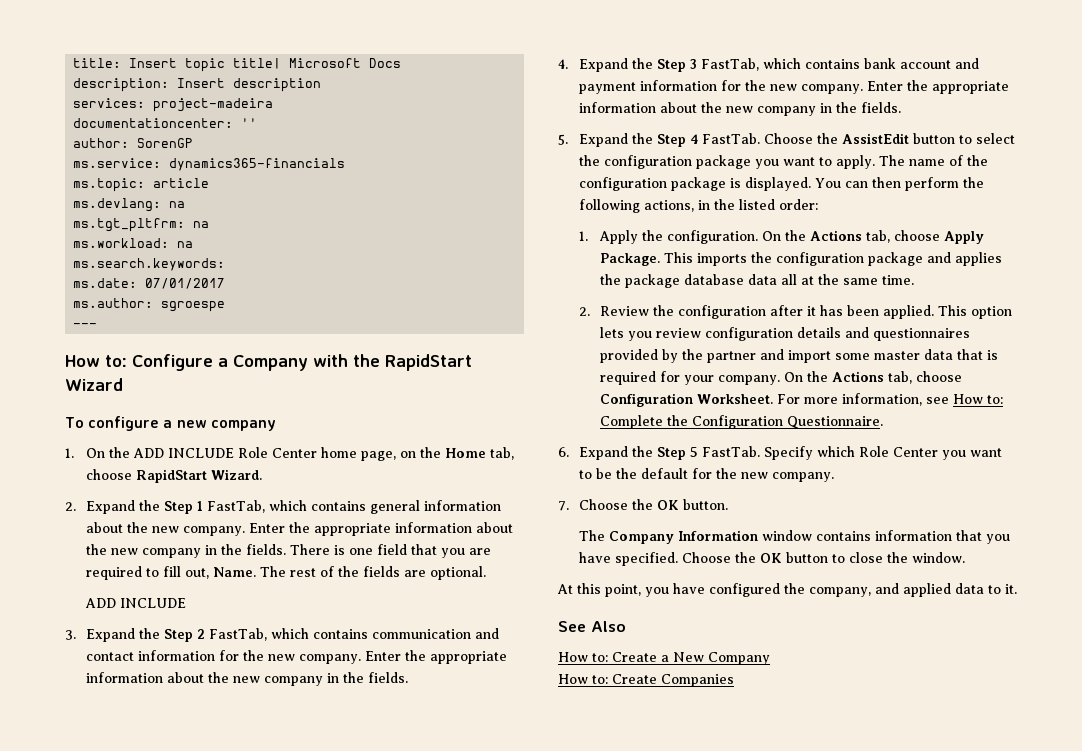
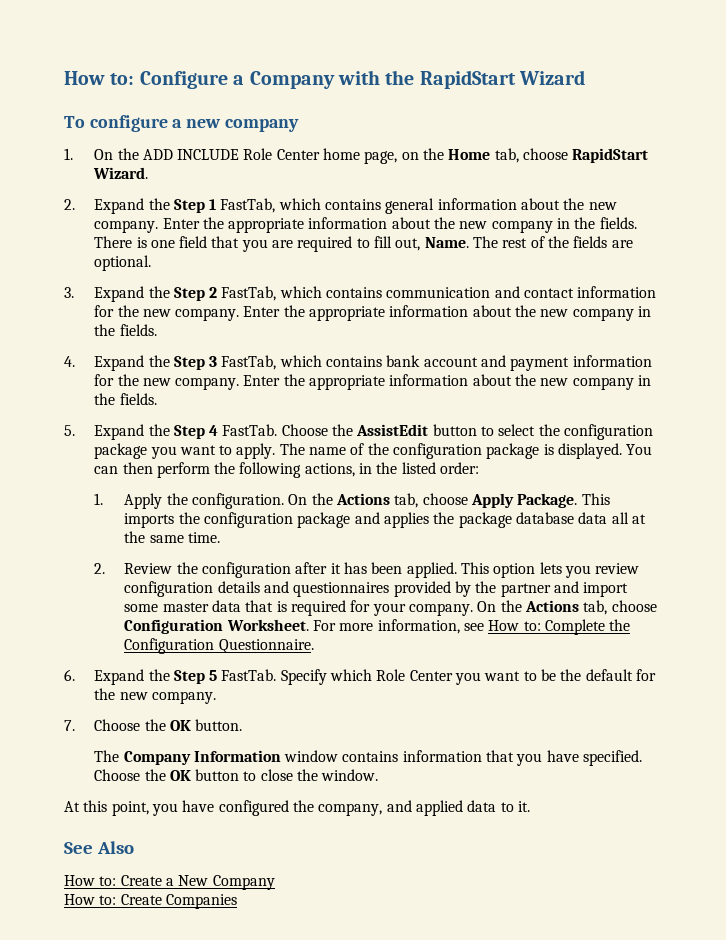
- title: Insert topic title| Microsoft Docs
- description: Insert description
- services: project-madeira
- documentationcenter: ''
- author: SorenGP
- ms.service: dynamics365-financials
- ms.topic: article
- ms.devlang: na
- ms.tgt_pltfrm: na
- ms.workload: na
- ms.search.keywords:
- ms.date: 07/01/2017
- ms.author: sgroespe
- ---
  The rest of the fields are optional.
- ADD INCLUDE

